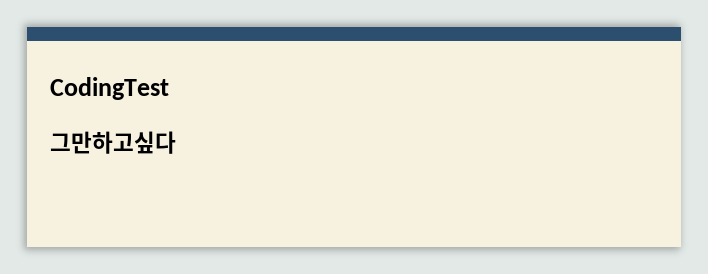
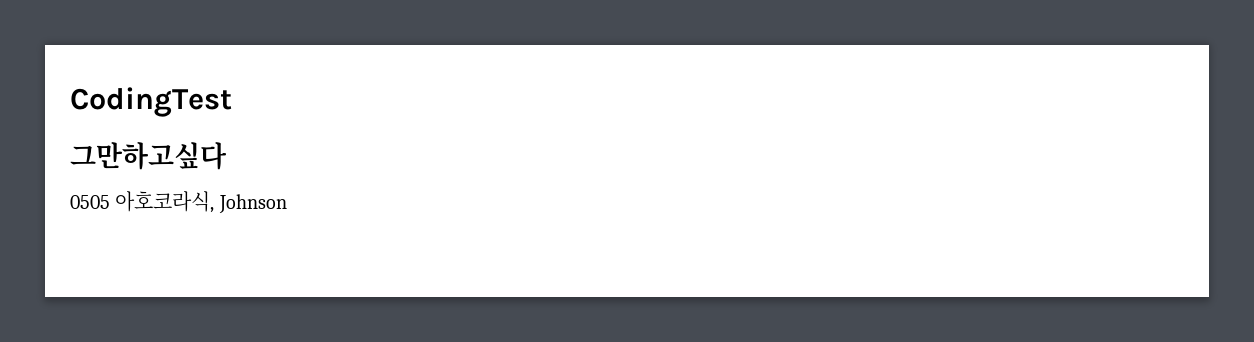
+ 0505 아호코라식, Johnson

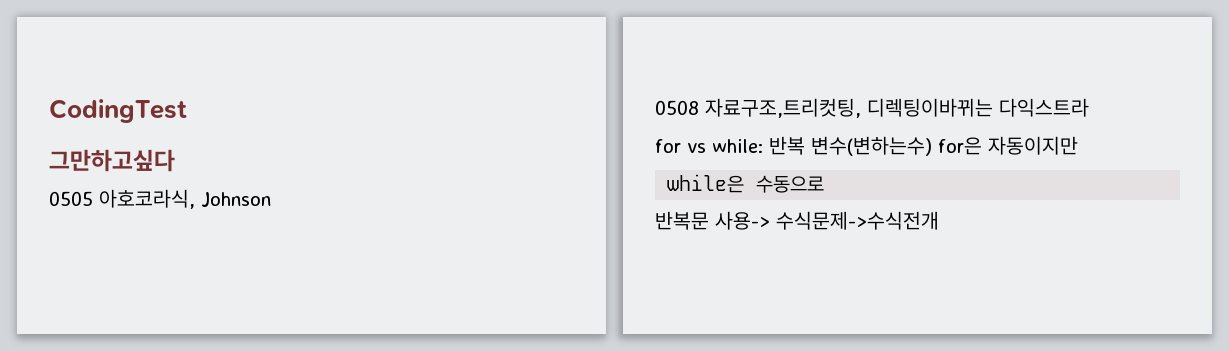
+ 0508 자료구조,트리컷팅, 디렉팅이바뀌는 다익스트라
+ for vs while: 반복 변수(변하는수) for은 자동이지만
+ while은 수동으로
+ 반복문 사용-> 수식문제->수식전개

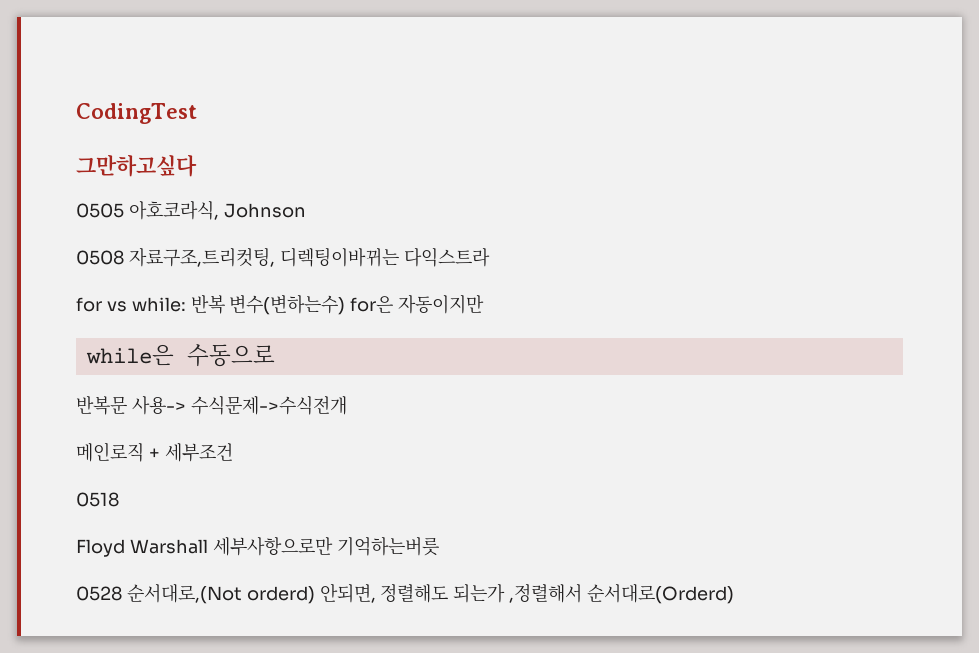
+ 메인로직 + 세부조건
+ 0518
+ Floyd Warshall 세부사항으로만 기억하는버릇
+ 0528 순서대로,(Not orderd) 안되면, 정렬해도 되는가 ,정렬해서 순서대로(Orderd)

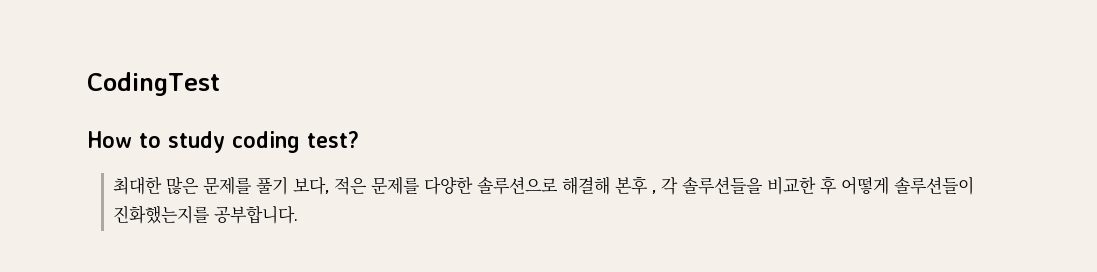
- 그만하고싶다
- 0505 아호코라식, Johnson
- 0508 자료구조,트리컷팅, 디렉팅이바뀌는 다익스트라
- for vs while: 반복 변수(변하는수) for은 자동이지만
- while은 수동으로
- 반복문 사용-> 수식문제->수식전개
- 메인로직 + 세부조건
- 0518
- Floyd Warshall 세부사항으로만 기억하는버릇
- 0528 순서대로,(Not orderd) 안되면, 정렬해도 되는가 ,정렬해서 순서대로(Orderd)
+ How to study coding test?
+ 최대한 많은 문제를 풀기 보다, 적은 문제를 다양한 솔루션으로 해결해 본후 , 각 솔루션들을 비교한 후 어떻게 솔루션들이 진화했는지를 공부합니다.

